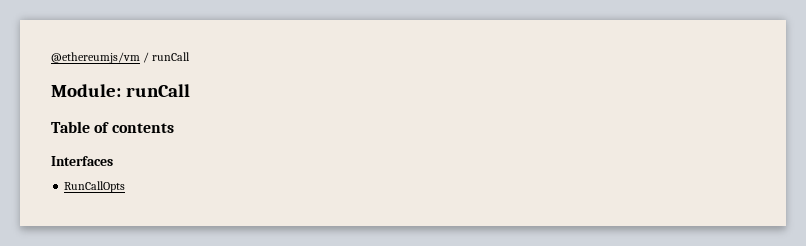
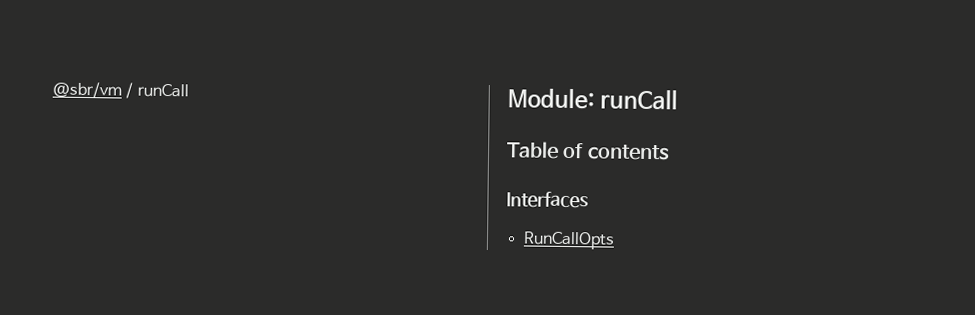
- @ethereumjs/vm / runCall
+ @sbr/vm / runCall

